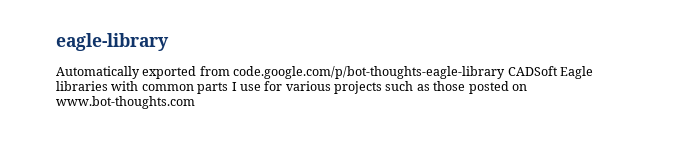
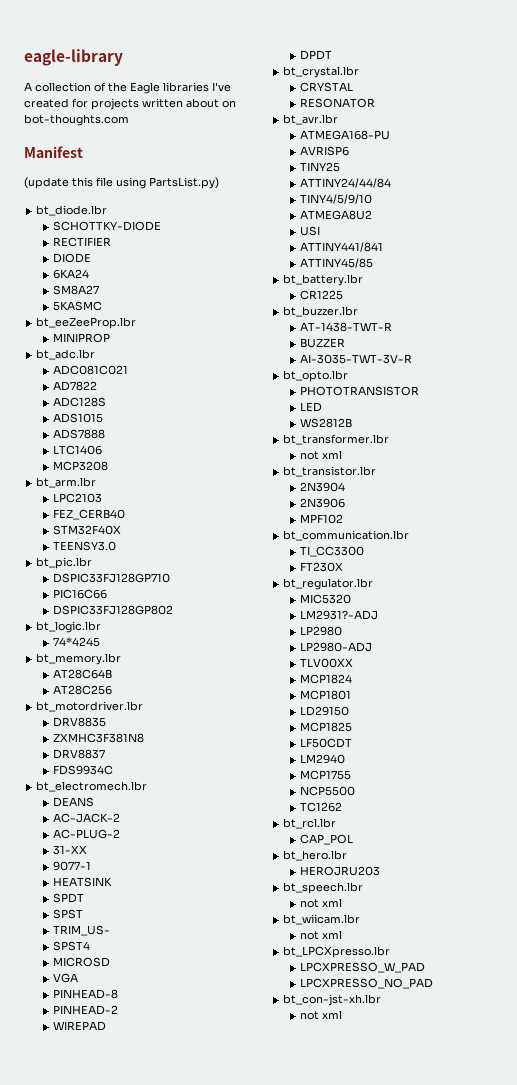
- Automatically exported from code.google.com/p/bot-thoughts-eagle-library CADSoft Eagle libraries with common parts I use for various projects such as those posted on www.bot-thoughts.com
+ A collection of the Eagle libraries I've created for projects written about on bot-thoughts.com
+ Manifest
+ (update this file using PartsList.py)
+ bt_diode.lbr
+ SCHOTTKY-DIODE
+ RECTIFIER
+ DIODE
+ 6KA24
+ SM8A27
+ 5KASMC
+ bt_eeZeeProp.lbr
+ MINIPROP
+ bt_adc.lbr
+ ADC081C021
+ AD7822
+ ADC128S
+ ADS1015
+ ADS7888
+ LTC1406
+ MCP3208
+ bt_arm.lbr
+ LPC2103
+ FEZ_CERB40
+ STM32F40X
+ TEENSY3.0
+ bt_pic.lbr
+ DSPIC33FJ128GP710
+ PIC16C66
+ DSPIC33FJ128GP802
+ bt_logic.lbr
+ 74*4245
+ bt_memory.lbr
+ AT28C64B
+ AT28C256
+ bt_motordriver.lbr
+ DRV8835
+ ZXMHC3F381N8
+ DRV8837
+ FDS9934C
+ bt_electromech.lbr
+ DEANS
+ AC-JACK-2
+ AC-PLUG-2
+ 31-XX
+ 9077-1
+ HEATSINK
+ SPDT
+ SPST
+ TRIM_US-
+ SPST4
+ MICROSD
+ VGA
+ PINHEAD-8
+ PINHEAD-2
+ WIREPAD
+ DPDT
+ bt_crystal.lbr
+ CRYSTAL
+ RESONATOR
+ bt_avr.lbr
+ ATMEGA168-PU
+ AVRISP6
+ TINY25
+ ATTINY24/44/84
+ TINY4/5/9/10
+ ATMEGA8U2
+ USI
+ ATTINY441/841
+ ATTINY45/85
+ bt_battery.lbr
+ CR1225
+ bt_buzzer.lbr
+ AT-1438-TWT-R
+ BUZZER
+ AI-3035-TWT-3V-R
+ bt_opto.lbr
+ PHOTOTRANSISTOR
+ LED
+ WS2812B
+ bt_transformer.lbr
+ not xml
+ bt_transistor.lbr
+ 2N3904
+ 2N3906
+ MPF102
+ bt_communication.lbr
+ TI_CC3300
+ FT230X
+ bt_regulator.lbr
+ MIC5320
+ LM2931?-ADJ
+ LP2980
+ LP2980-ADJ
+ TLV00XX
+ MCP1824
+ MCP1801
+ LD29150
+ MCP1825
+ LF50CDT
+ LM2940
+ MCP1755
+ NCP5500
+ TC1262
+ bt_rcl.lbr
+ CAP_POL
+ bt_hero.lbr
+ HEROJRU203
+ bt_speech.lbr
+ not xml
+ bt_wiicam.lbr
+ not xml
+ bt_LPCXpresso.lbr
+ LPCXPRESSO_W_PAD
+ LPCXPRESSO_NO_PAD
+ bt_con-jst-xh.lbr
+ not xml

